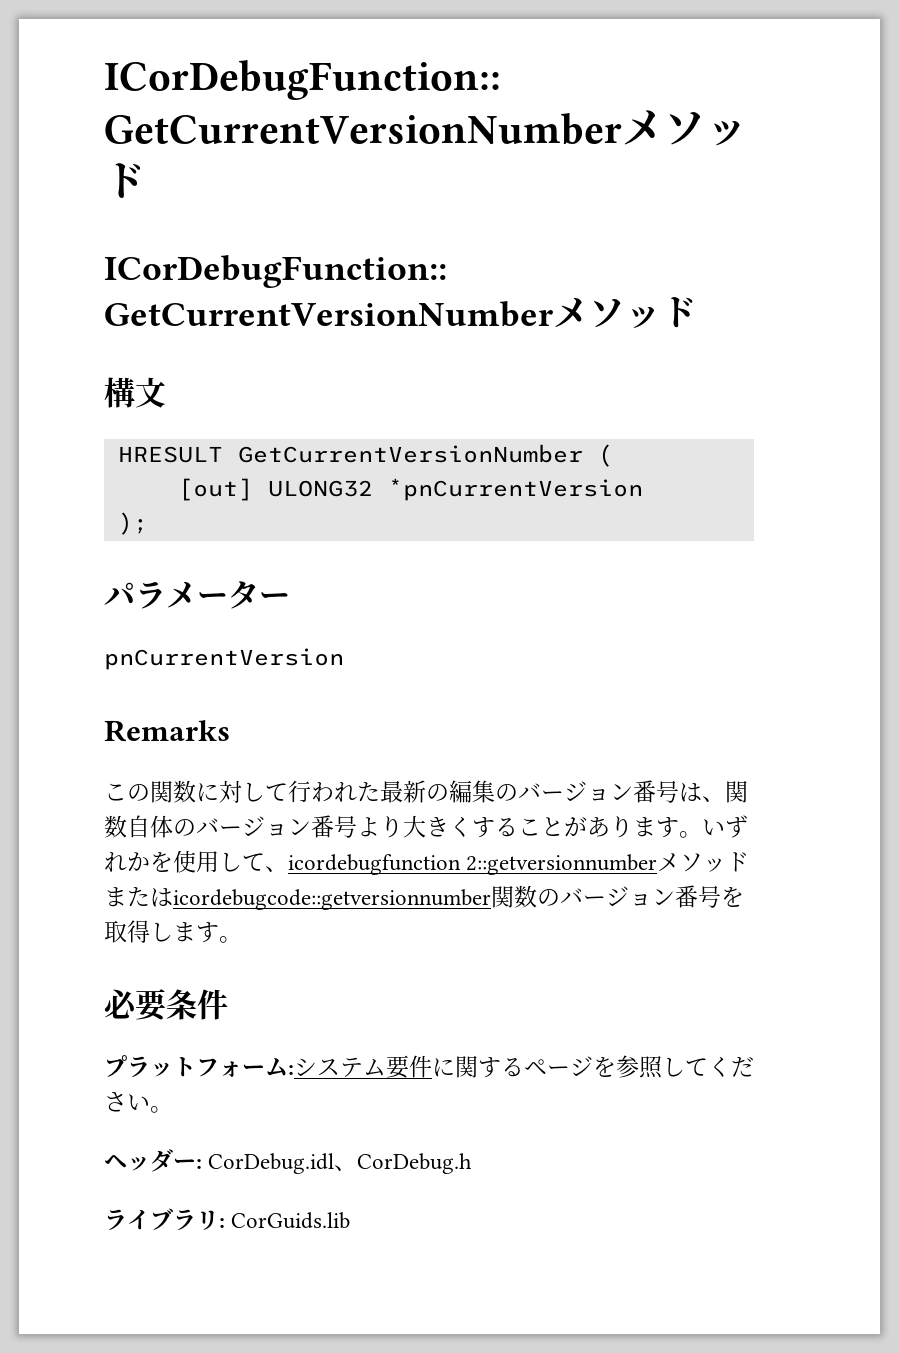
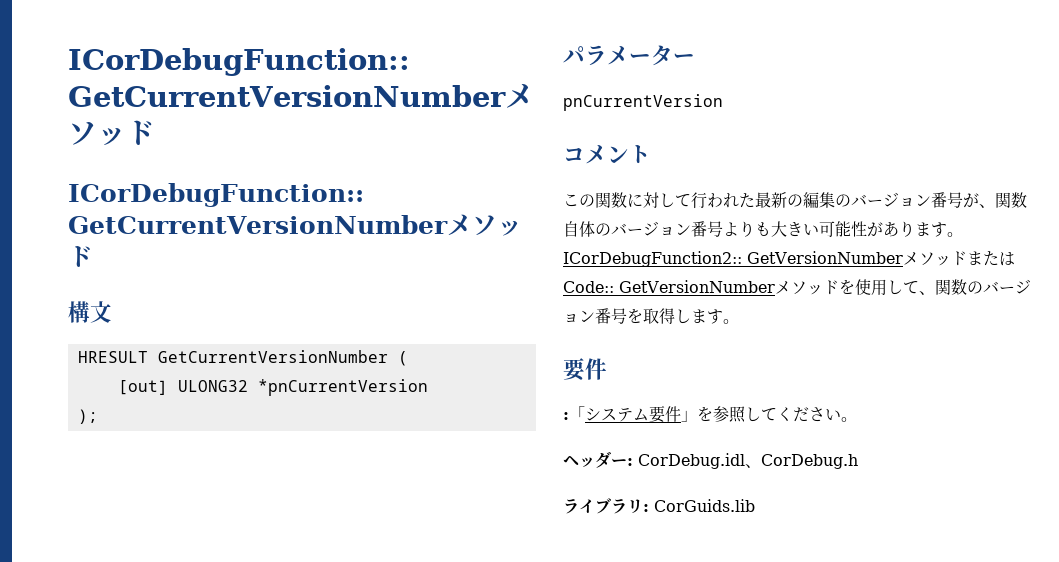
- Remarks
+ コメント
- この関数に対して行われた最新の編集のバージョン番号は、関数自体のバージョン番号より大きくすることがあります。いずれかを使用して、icordebugfunction 2::getversionnumberメソッドまたはicordebugcode::getversionnumber関数のバージョン番号を取得します。
- 必要条件
+ この関数に対して行われた最新の編集のバージョン番号が、関数自体のバージョン番号よりも大きい可能性があります。ICorDebugFunction2:: GetVersionNumberメソッドまたはCode:: GetVersionNumberメソッドを使用して、関数のバージョン番号を取得します。
+ 要件
- プラットフォーム:システム要件に関するページを参照してください。
+ :「システム要件」を参照してください。

